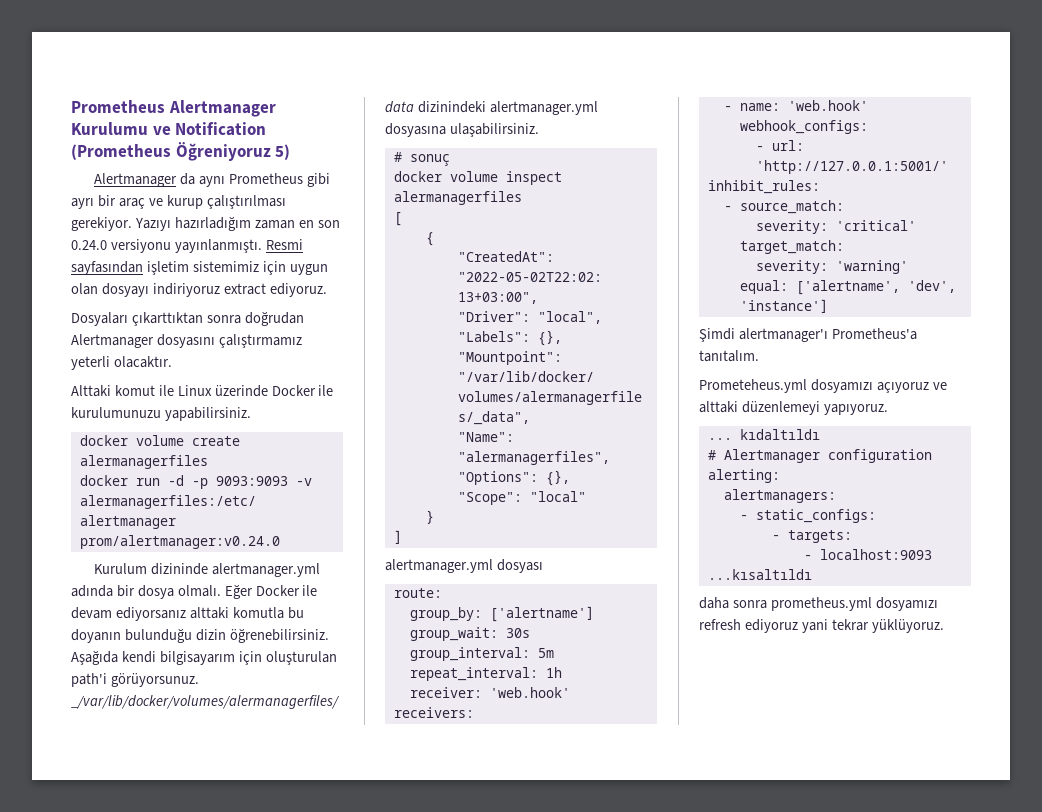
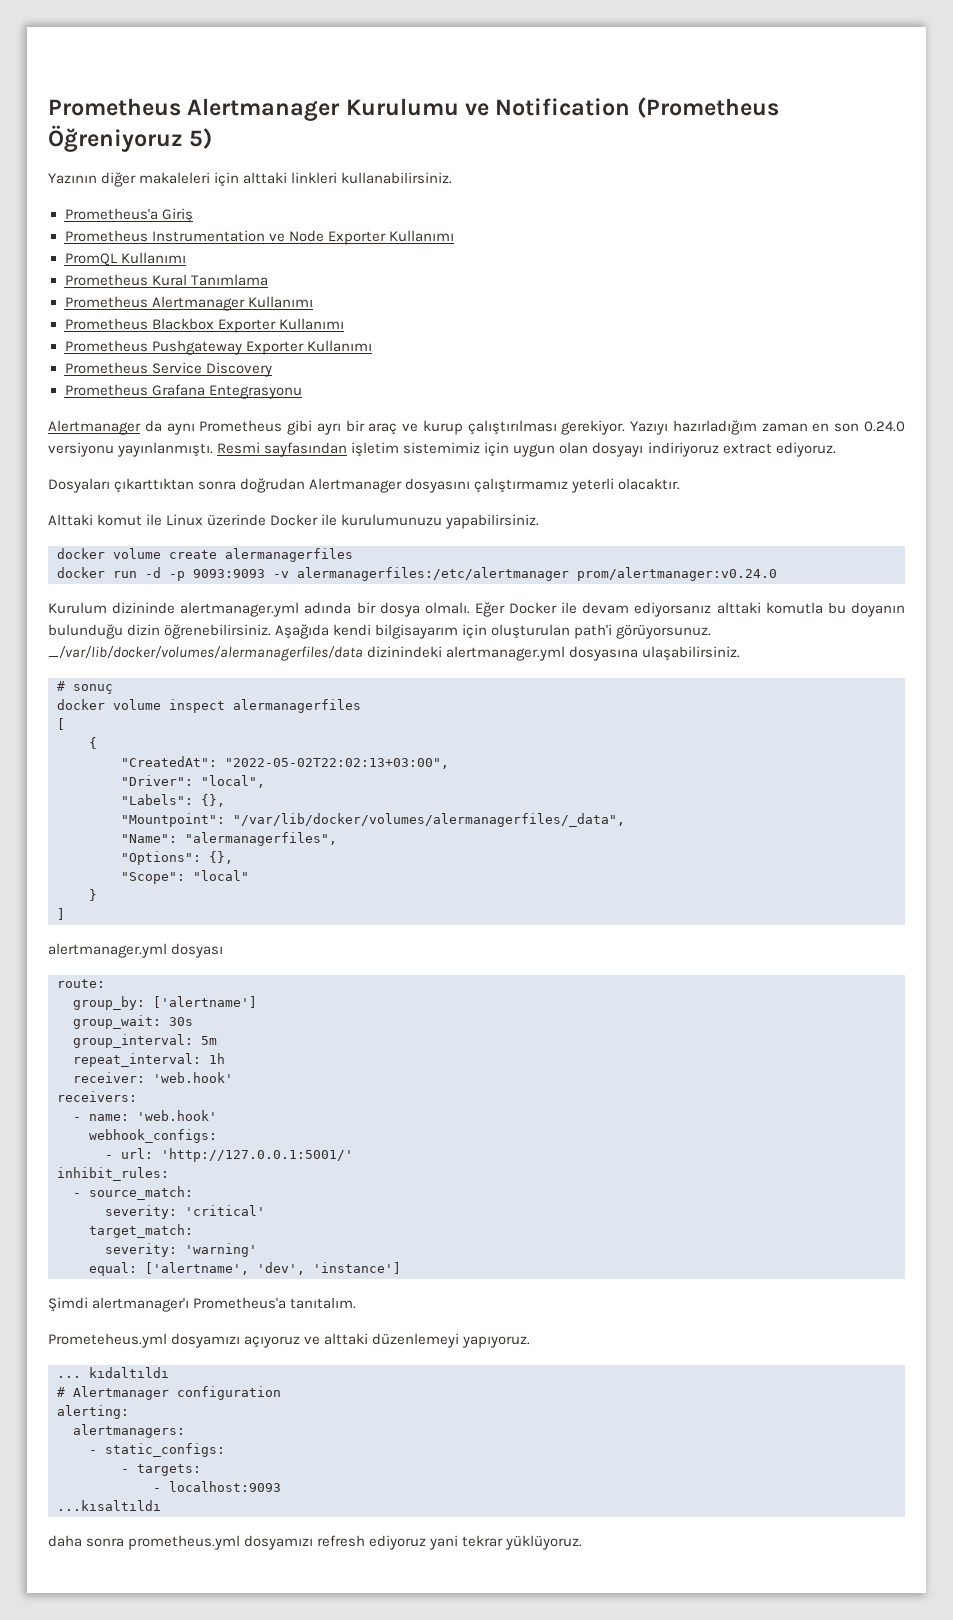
+ Yazının diğer makaleleri için alttaki linkleri kullanabilirsiniz.
+ Prometheus'a Giriş
+ Prometheus Instrumentation ve Node Exporter Kullanımı
+ PromQL Kullanımı
+ Prometheus Kural Tanımlama
+ Prometheus Alertmanager Kullanımı
+ Prometheus Blackbox Exporter Kullanımı
+ Prometheus Pushgateway Exporter Kullanımı
+ Prometheus Service Discovery
+ Prometheus Grafana Entegrasyonu

